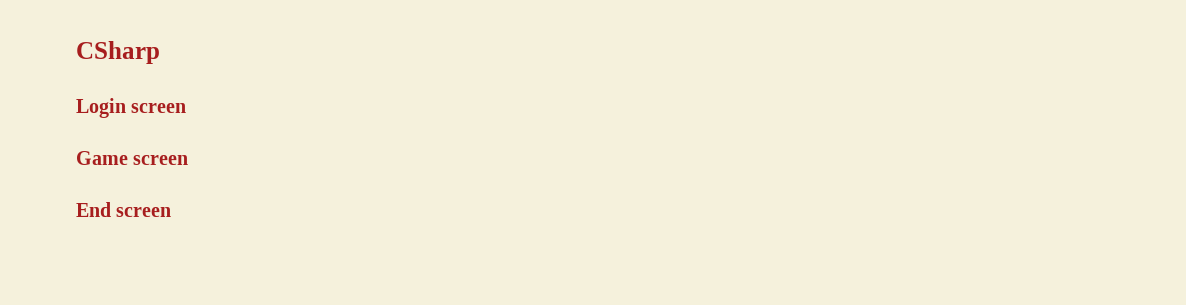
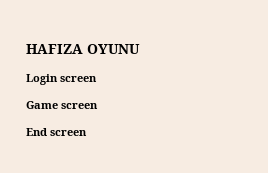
- CSharp
+ HAFIZA OYUNU

